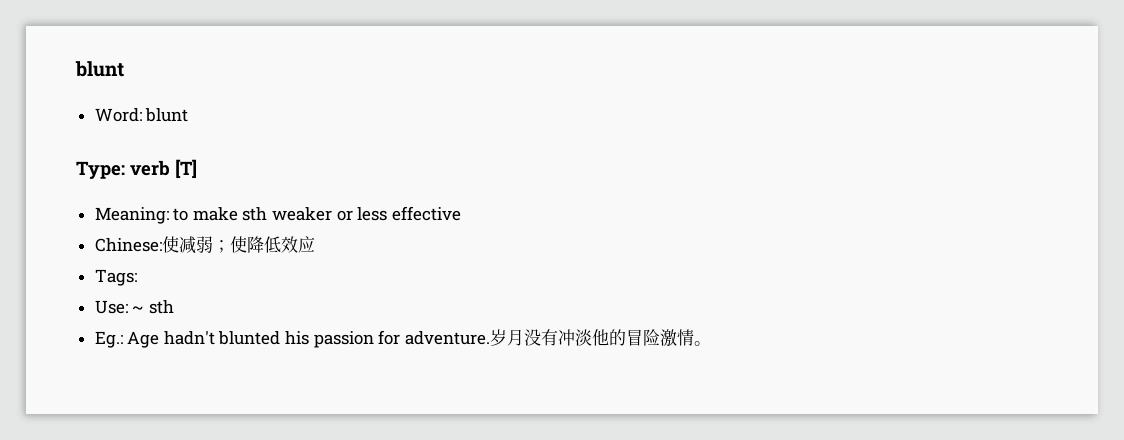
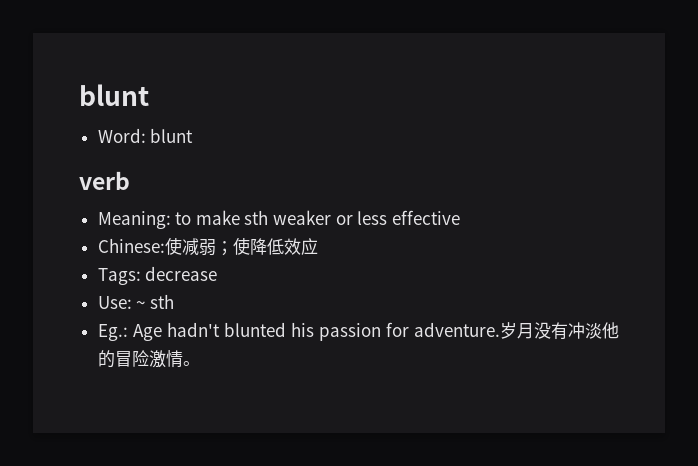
- Type: verb [T]
+ verb
- Tags:
+ Tags: decrease

